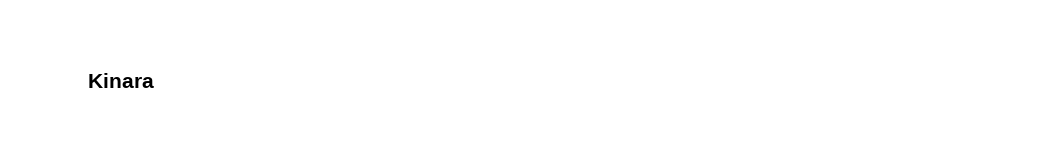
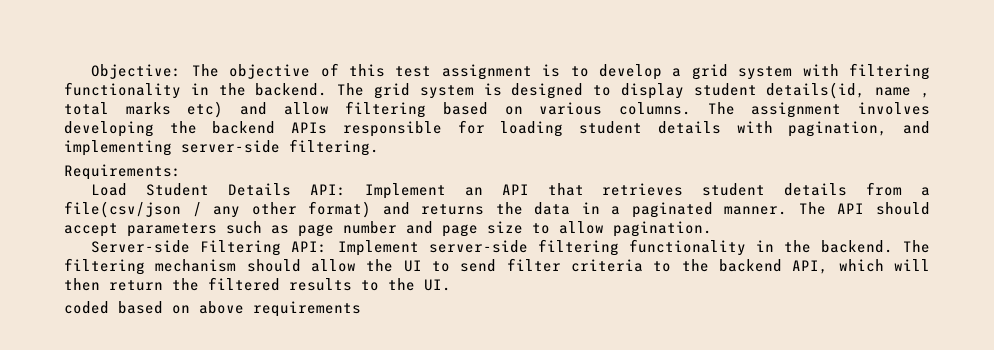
- Kinara
+ Objective: The objective of this test assignment is to develop a grid system with filtering functionality in the backend. The grid system is designed to display student details(id, name , total marks etc) and allow filtering based on various columns. The assignment involves developing the backend APIs responsible for loading student details with pagination, and implementing server-side filtering.
+ Requirements:
+ Load Student Details API: Implement an API that retrieves student details from a file(csv/json / any other format) and returns the data in a paginated manner. The API should accept parameters such as page number and page size to allow pagination.
+ Server-side Filtering API: Implement server-side filtering functionality in the backend. The filtering mechanism should allow the UI to send filter criteria to the backend API, which will then return the filtered results to the UI.
+ coded based on above requirements

